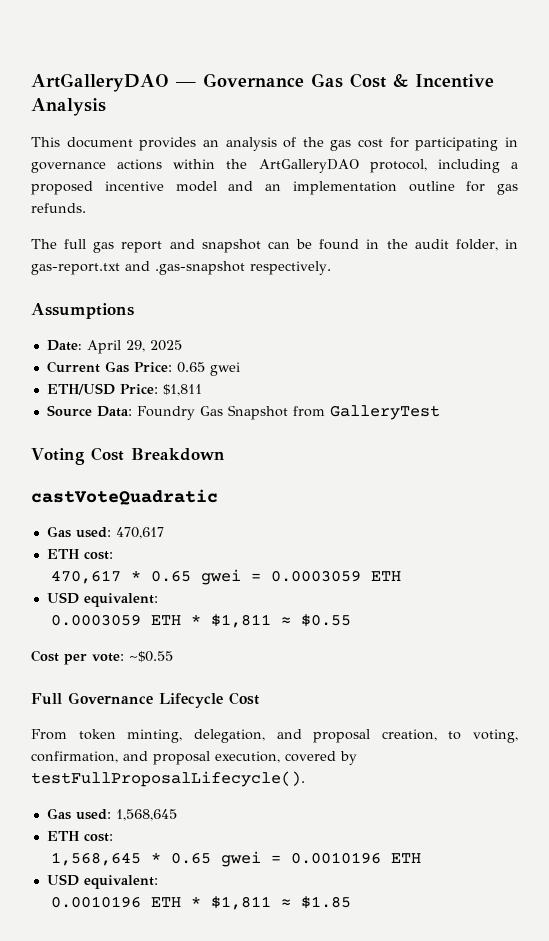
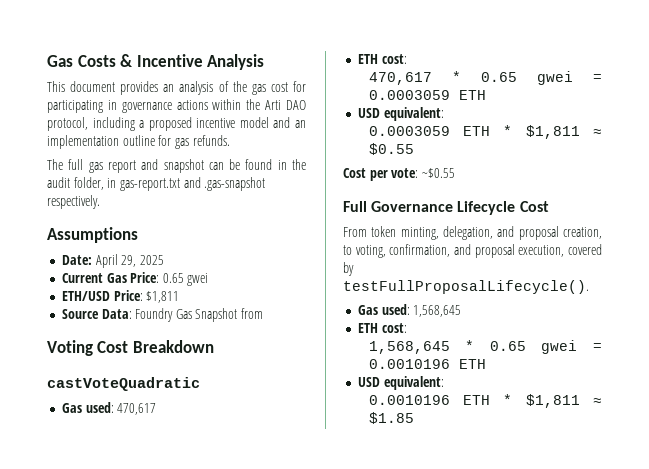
- ArtGalleryDAO — Governance Gas Cost & Incentive Analysis
+ Gas Costs & Incentive Analysis
- This document provides an analysis of the gas cost for participating in governance actions within the ArtGalleryDAO protocol, including a proposed incentive model and an implementation outline for gas refunds.
+ This document provides an analysis of the gas cost for participating in governance actions within the Arti DAO protocol, including a proposed incentive model and an implementation outline for gas refunds.
- Source Data: Foundry Gas Snapshot from GalleryTest
+ Source Data: Foundry Gas Snapshot from

